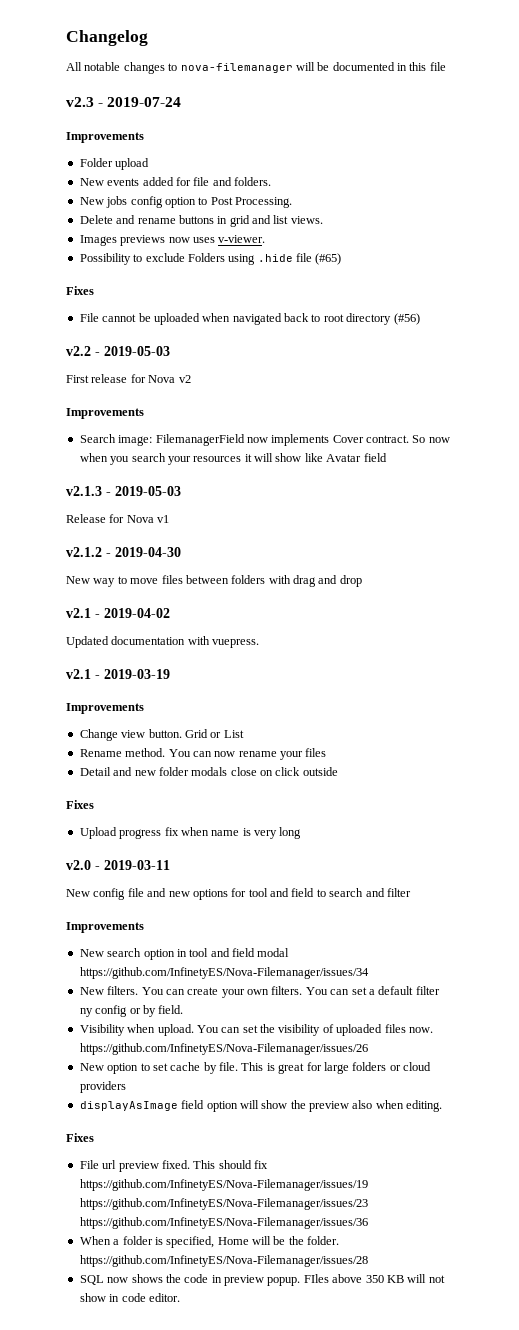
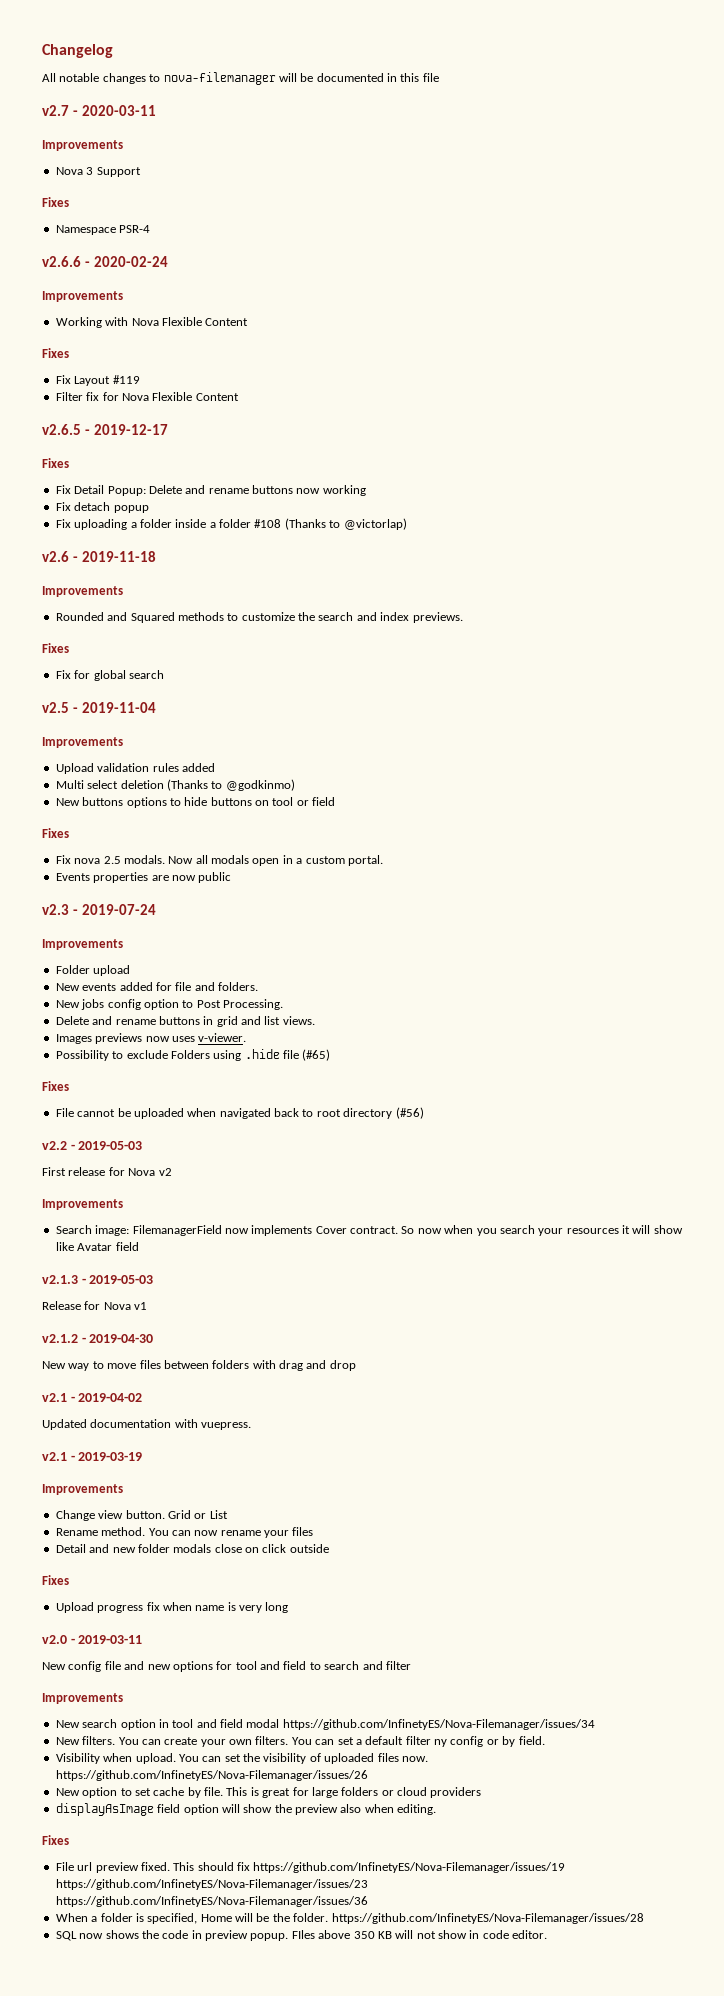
+ v2.7 - 2020-03-11
+ Improvements
+ Nova 3 Support
+ Fixes
+ Namespace PSR-4
+ v2.6.6 - 2020-02-24
+ Improvements
+ Working with Nova Flexible Content
+ Fixes
+ Fix Layout #119
+ Filter fix for Nova Flexible Content
+ v2.6.5 - 2019-12-17
+ Fixes
+ Fix Detail Popup: Delete and rename buttons now working
+ Fix detach popup
+ Fix uploading a folder inside a folder #108 (Thanks to @victorlap)
+ v2.6 - 2019-11-18
+ Improvements
+ Rounded and Squared methods to customize the search and index previews.
+ Fixes
+ Fix for global search
+ v2.5 - 2019-11-04
+ Improvements
+ Upload validation rules added
+ Multi select deletion (Thanks to @godkinmo)
+ New buttons options to hide buttons on tool or field
+ Fixes
+ Fix nova 2.5 modals. Now all modals open in a custom portal.
+ Events properties are now public

